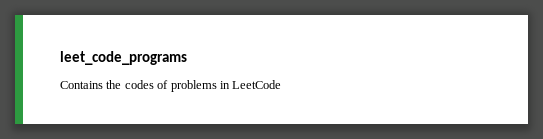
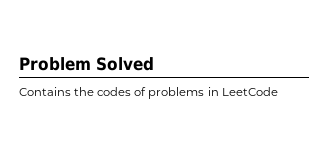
- leet_code_programs
+ Problem Solved

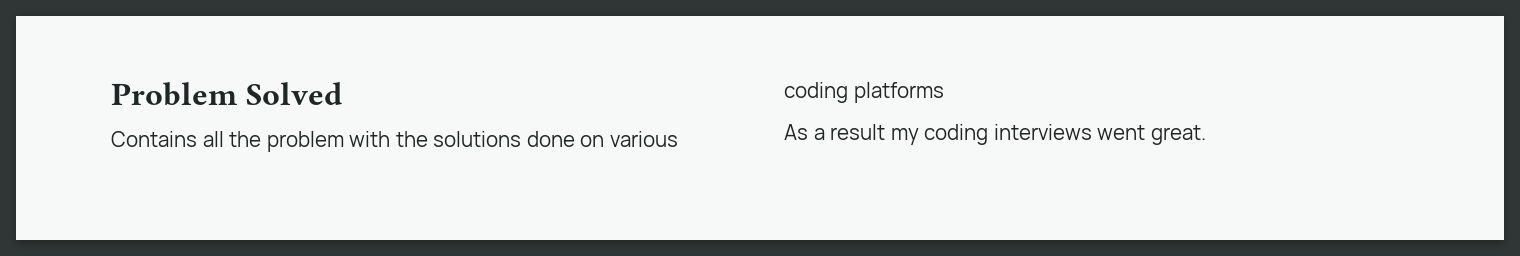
- Contains the codes of problems in LeetCode
+ Contains all the problem with the solutions done on various coding platforms
+ As a result my coding interviews went great.

